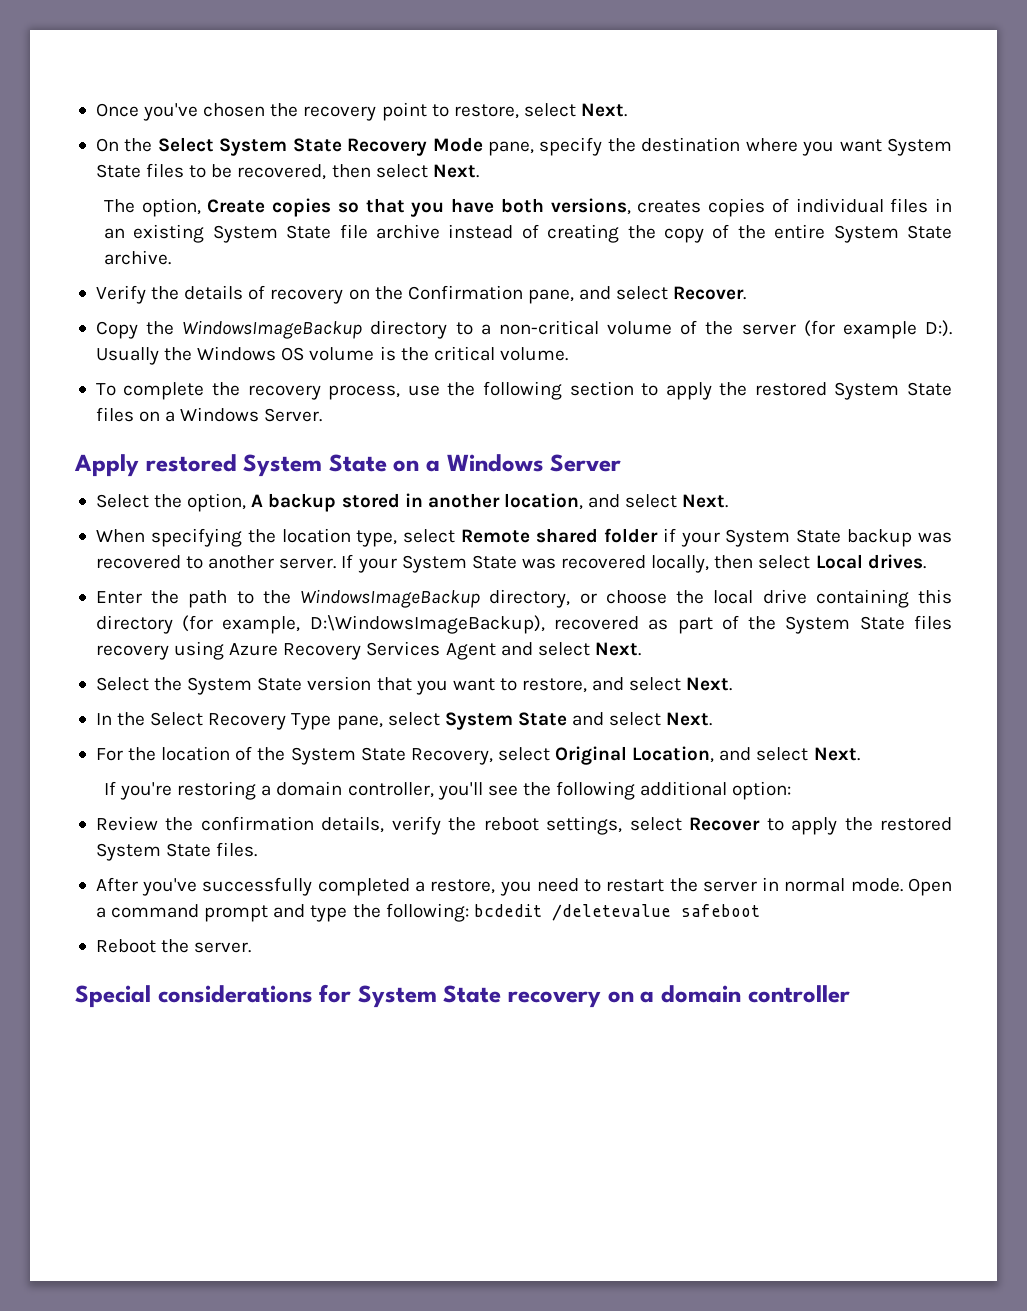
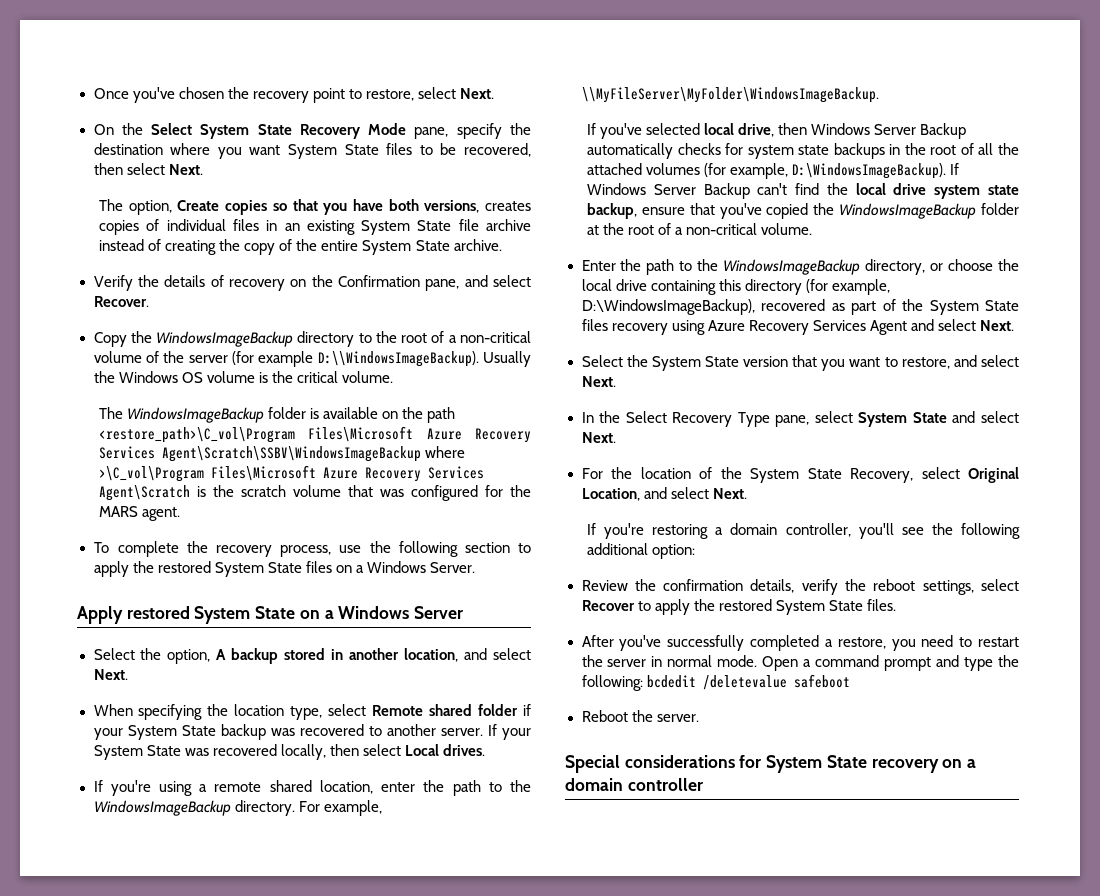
- Copy the WindowsImageBackup directory to a non-critical volume of the server (for example D:). Usually the Windows OS volume is the critical volume.
+ Copy the WindowsImageBackup directory to the root of a non-critical volume of the server (for example D:\\WindowsImageBackup). Usually the Windows OS volume is the critical volume.
+ The WindowsImageBackup folder is available on the path <restore_path>\C_vol\Program Files\Microsoft Azure Recovery Services Agent\Scratch\SSBV\WindowsImageBackup where >\C_vol\Program Files\Microsoft Azure Recovery Services Agent\Scratch is the scratch volume that was configured for the MARS agent.
+ If you're using a remote shared location, enter the path to the WindowsImageBackup directory. For example, \\MyFileServer\MyFolder\WindowsImageBackup.
+ If you've selected local drive, then Windows Server Backup automatically checks for system state backups in the root of all the attached volumes (for example, D:\WindowsImageBackup). If Windows Server Backup can't find the local drive system state backup, ensure that you've copied the WindowsImageBackup folder at the root of a non-critical volume.

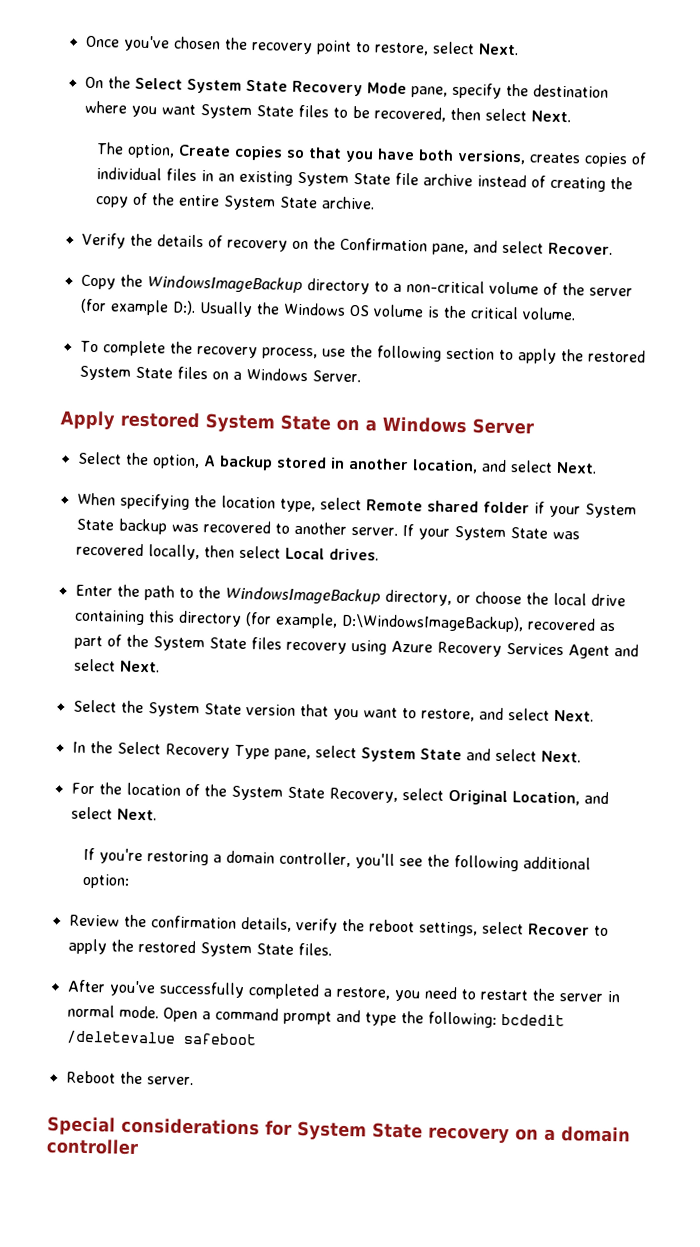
- Copy the WindowsImageBackup directory to the root of a non-critical volume of the server (for example D:\\WindowsImageBackup). Usually the Windows OS volume is the critical volume.
+ Copy the WindowsImageBackup directory to a non-critical volume of the server (for example D:). Usually the Windows OS volume is the critical volume.
- The WindowsImageBackup folder is available on the path <restore_path>\C_vol\Program Files\Microsoft Azure Recovery Services Agent\Scratch\SSBV\WindowsImageBackup where >\C_vol\Program Files\Microsoft Azure Recovery Services Agent\Scratch is the scratch volume that was configured for the MARS agent.
- If you're using a remote shared location, enter the path to the WindowsImageBackup directory. For example, \\MyFileServer\MyFolder\WindowsImageBackup.
- If you've selected local drive, then Windows Server Backup automatically checks for system state backups in the root of all the attached volumes (for example, D:\WindowsImageBackup). If Windows Server Backup can't find the local drive system state backup, ensure that you've copied the WindowsImageBackup folder at the root of a non-critical volume.

